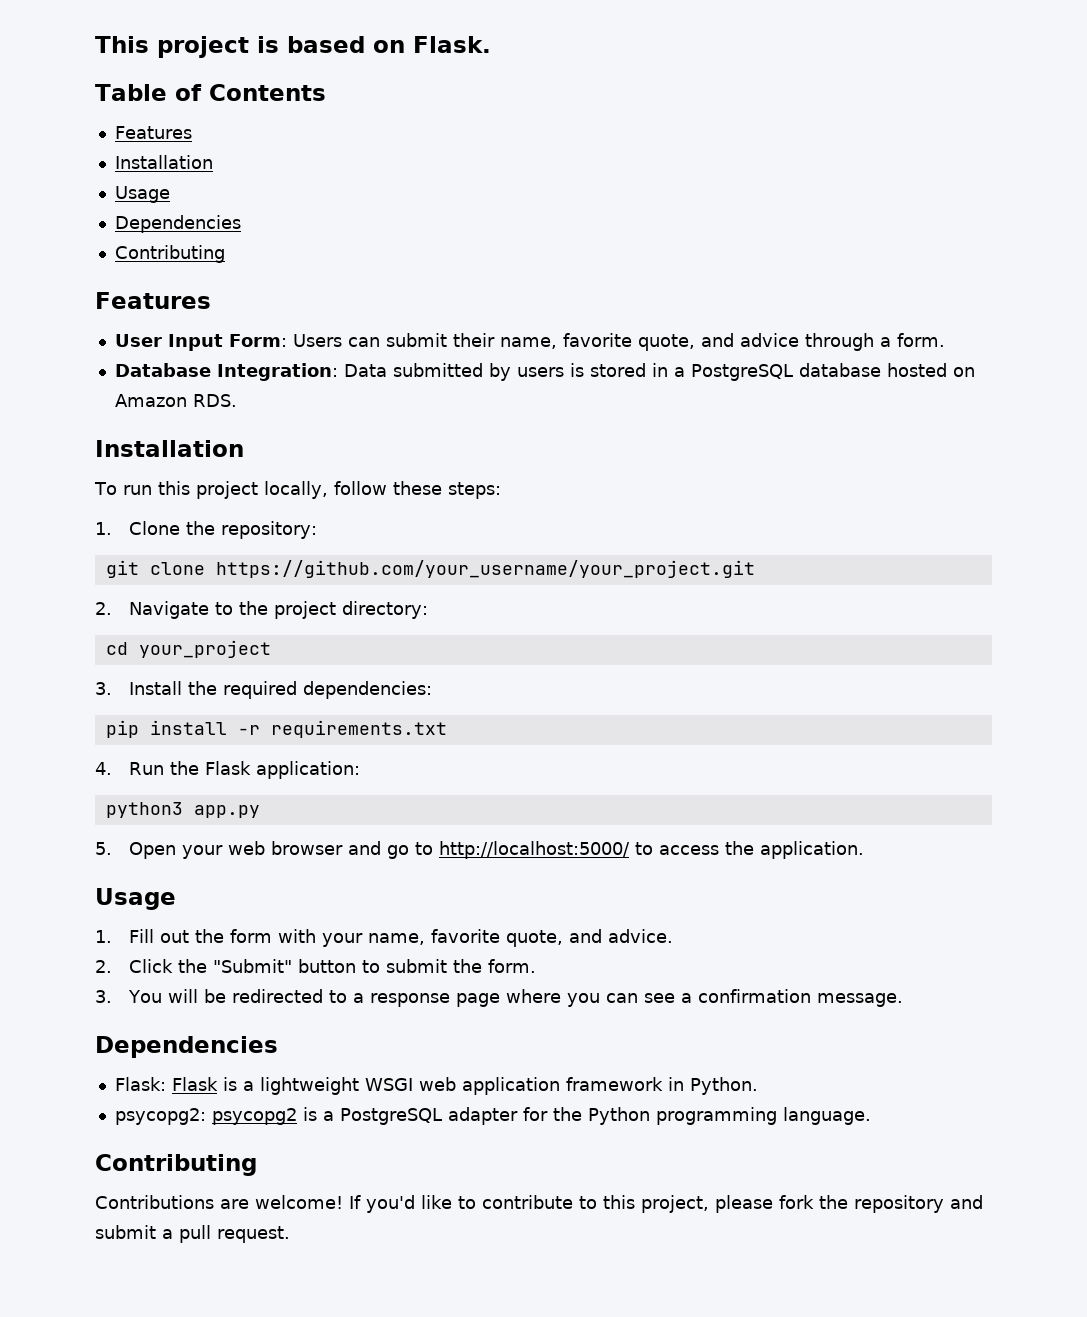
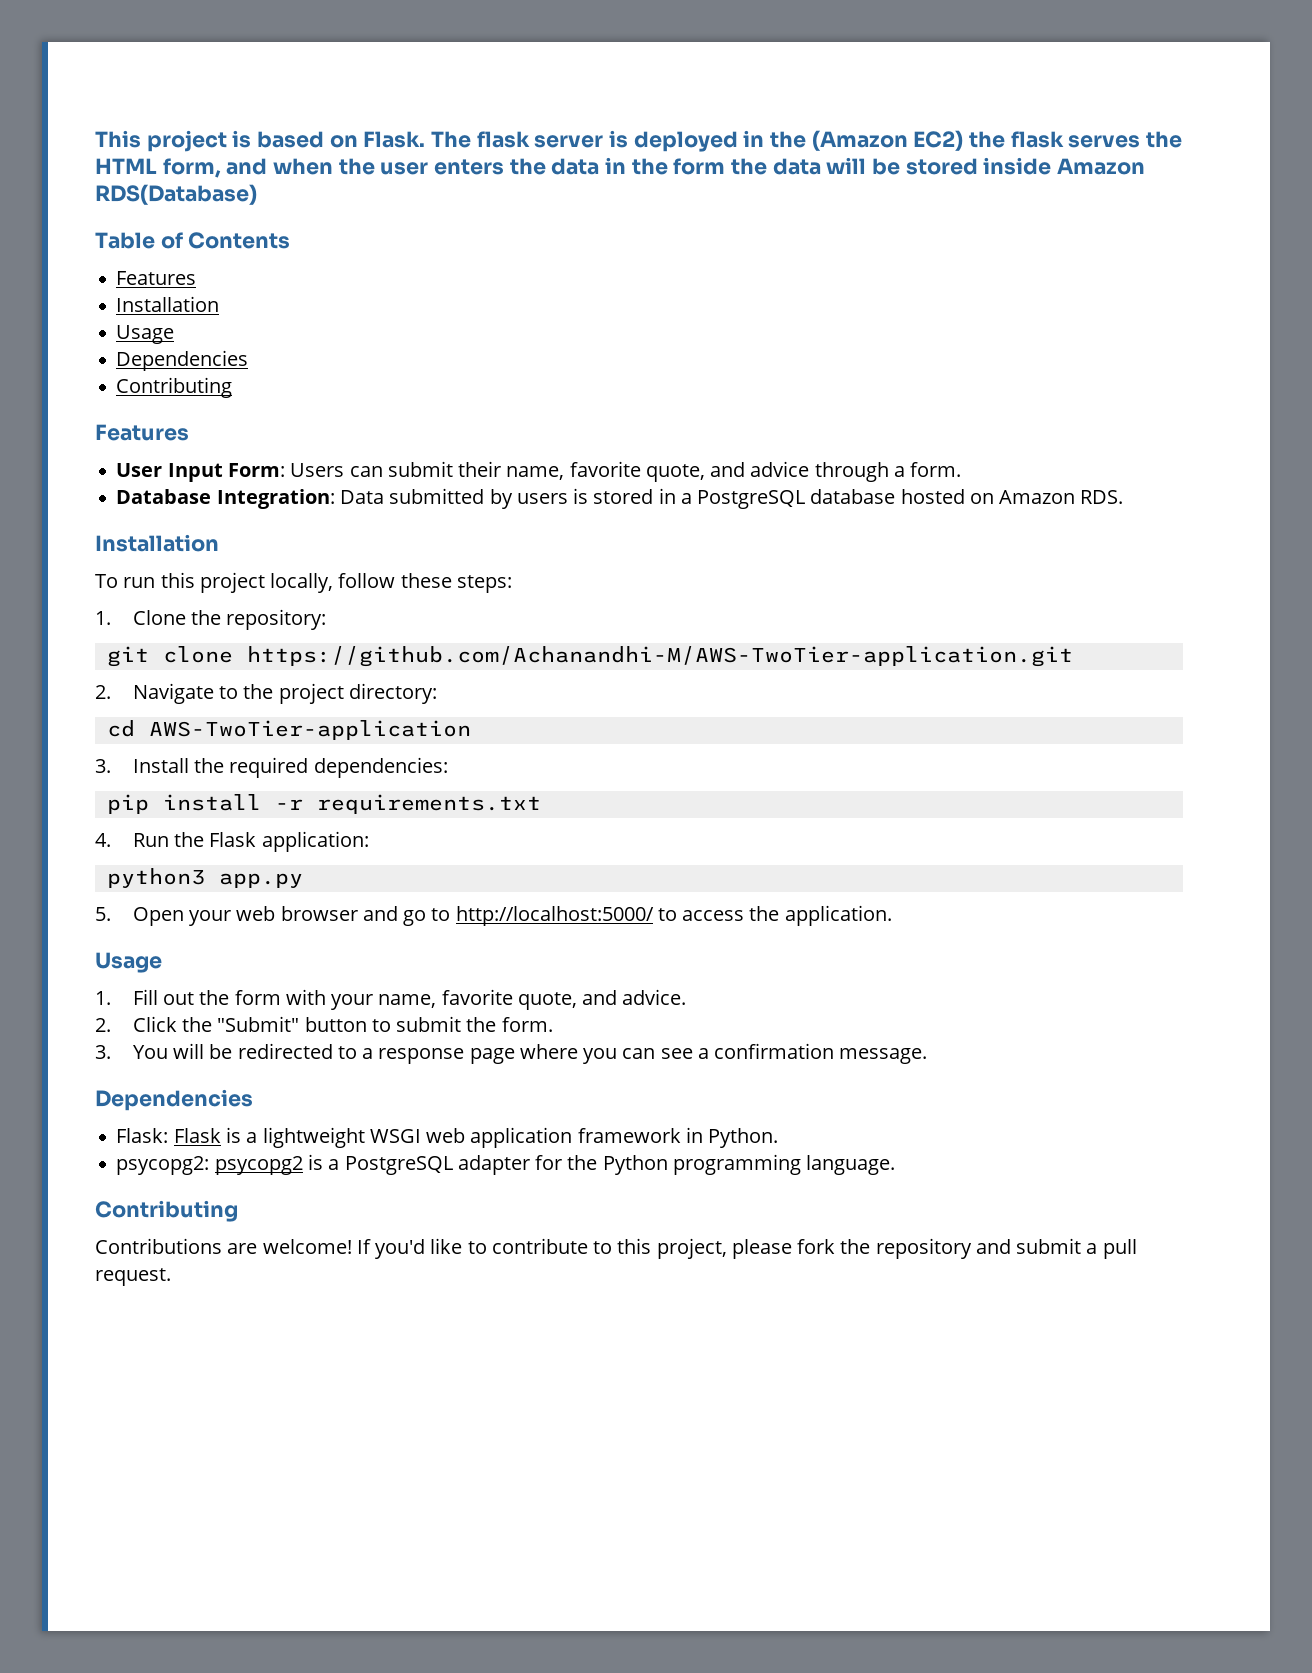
+ The flask server is deployed in the (Amazon EC2) the flask serves the HTML form, and when the user enters the data in the form the data will be stored inside Amazon RDS(Database)
- git clone https://github.com/your_username/your_project.git
+ git clone https://github.com/Achanandhi-M/AWS-TwoTier-application.git
- cd your_project
+ cd AWS-TwoTier-application

